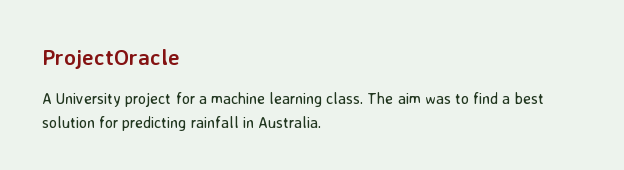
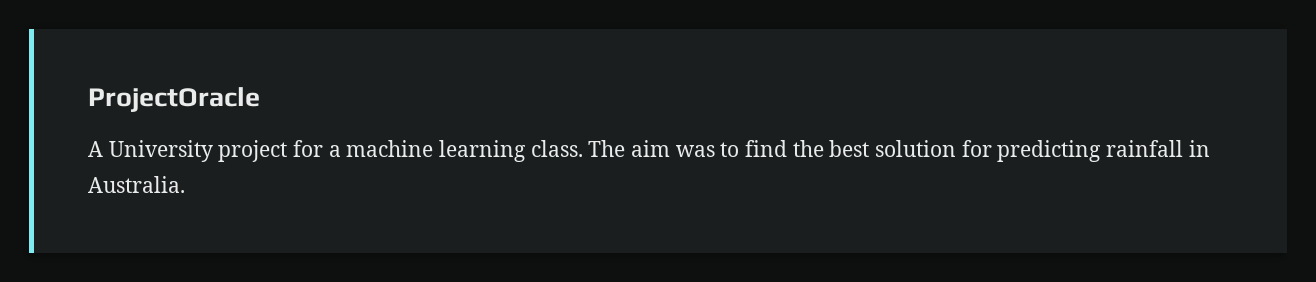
- The aim was to find a best solution for predicting rainfall in Australia.
+ The aim was to find the best solution for predicting rainfall in Australia.

